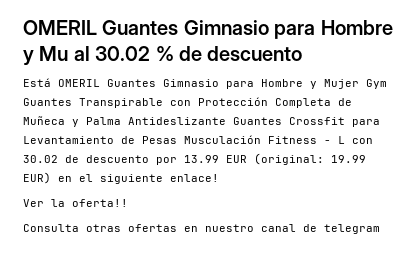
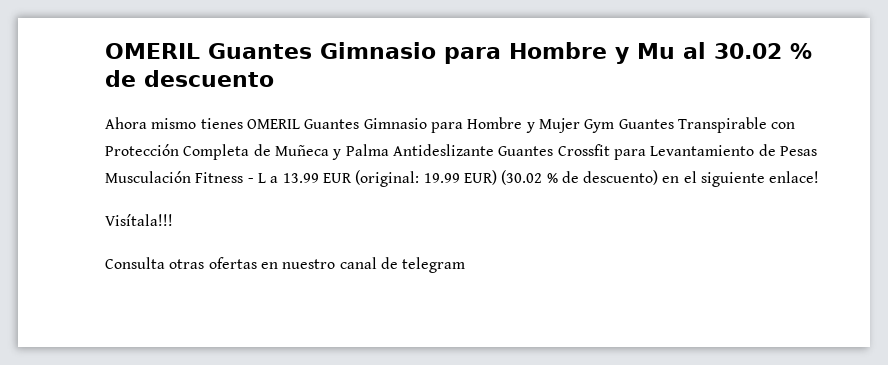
- Está OMERIL Guantes Gimnasio para Hombre y Mujer Gym Guantes Transpirable con Protección Completa de Muñeca y Palma Antideslizante Guantes Crossfit para Levantamiento de Pesas Musculación Fitness - L con 30.02 de descuento por 13.99 EUR (original: 19.99 EUR) en el siguiente enlace!
+ Ahora mismo tienes OMERIL Guantes Gimnasio para Hombre y Mujer Gym Guantes Transpirable con Protección Completa de Muñeca y Palma Antideslizante Guantes Crossfit para Levantamiento de Pesas Musculación Fitness - L a 13.99 EUR (original: 19.99 EUR) (30.02 % de descuento) en el siguiente enlace!
- Ver la oferta!!
+ Visítala!!!

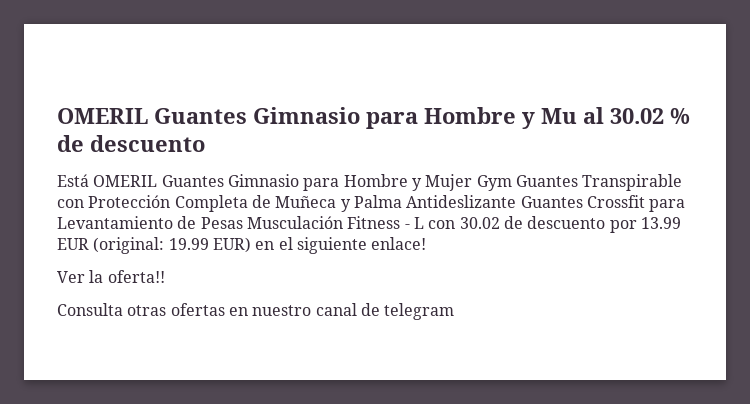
- Ahora mismo tienes OMERIL Guantes Gimnasio para Hombre y Mujer Gym Guantes Transpirable con Protección Completa de Muñeca y Palma Antideslizante Guantes Crossfit para Levantamiento de Pesas Musculación Fitness - L a 13.99 EUR (original: 19.99 EUR) (30.02 % de descuento) en el siguiente enlace!
+ Está OMERIL Guantes Gimnasio para Hombre y Mujer Gym Guantes Transpirable con Protección Completa de Muñeca y Palma Antideslizante Guantes Crossfit para Levantamiento de Pesas Musculación Fitness - L con 30.02 de descuento por 13.99 EUR (original: 19.99 EUR) en el siguiente enlace!
- Visítala!!!
+ Ver la oferta!!

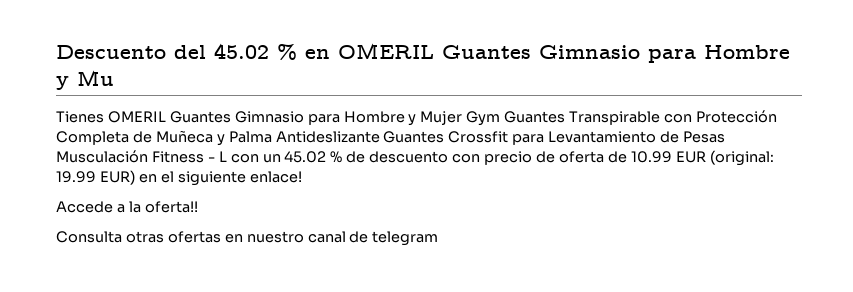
- OMERIL Guantes Gimnasio para Hombre y Mu al 30.02 % de descuento
- Está OMERIL Guantes Gimnasio para Hombre y Mujer Gym Guantes Transpirable con Protección Completa de Muñeca y Palma Antideslizante Guantes Crossfit para Levantamiento de Pesas Musculación Fitness - L con 30.02 de descuento por 13.99 EUR (original: 19.99 EUR) en el siguiente enlace!
+ Descuento del 45.02 % en OMERIL Guantes Gimnasio para Hombre y Mu
+ Tienes OMERIL Guantes Gimnasio para Hombre y Mujer Gym Guantes Transpirable con Protección Completa de Muñeca y Palma Antideslizante Guantes Crossfit para Levantamiento de Pesas Musculación Fitness - L con un 45.02 % de descuento con precio de oferta de 10.99 EUR (original: 19.99 EUR) en el siguiente enlace!
- Ver la oferta!!
+ Accede a la oferta!!

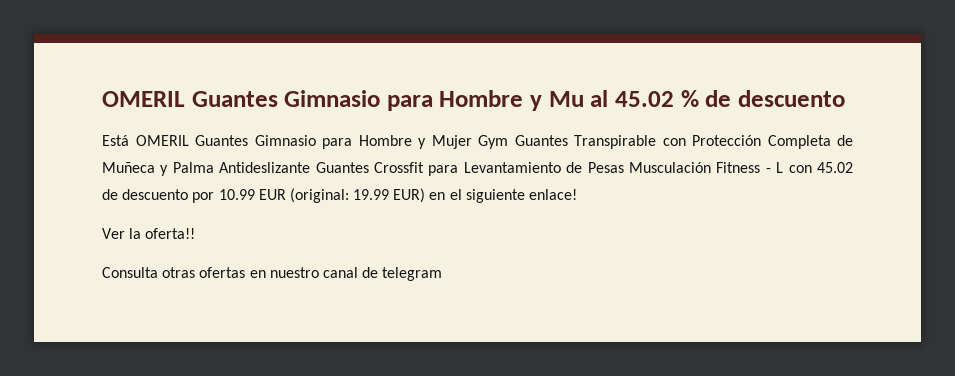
- Descuento del 45.02 % en OMERIL Guantes Gimnasio para Hombre y Mu
- Tienes OMERIL Guantes Gimnasio para Hombre y Mujer Gym Guantes Transpirable con Protección Completa de Muñeca y Palma Antideslizante Guantes Crossfit para Levantamiento de Pesas Musculación Fitness - L con un 45.02 % de descuento con precio de oferta de 10.99 EUR (original: 19.99 EUR) en el siguiente enlace!
+ OMERIL Guantes Gimnasio para Hombre y Mu al 45.02 % de descuento
+ Está OMERIL Guantes Gimnasio para Hombre y Mujer Gym Guantes Transpirable con Protección Completa de Muñeca y Palma Antideslizante Guantes Crossfit para Levantamiento de Pesas Musculación Fitness - L con 45.02 de descuento por 10.99 EUR (original: 19.99 EUR) en el siguiente enlace!
- Accede a la oferta!!
+ Ver la oferta!!

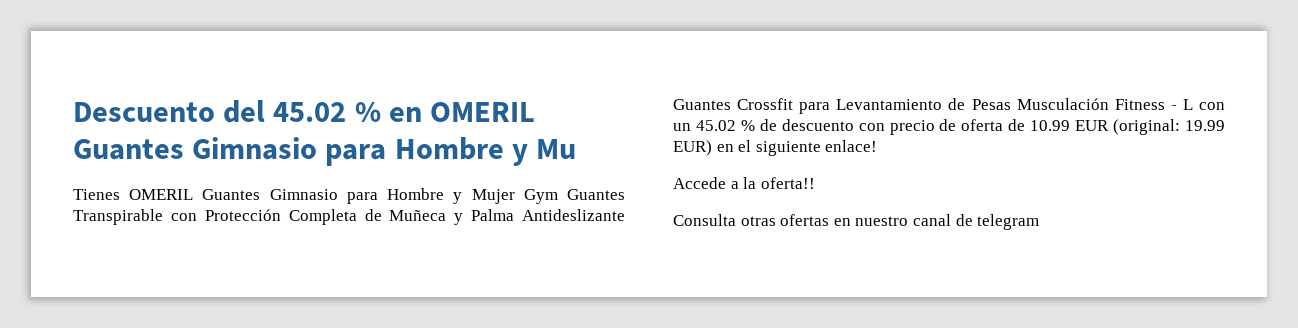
- OMERIL Guantes Gimnasio para Hombre y Mu al 45.02 % de descuento
- Está OMERIL Guantes Gimnasio para Hombre y Mujer Gym Guantes Transpirable con Protección Completa de Muñeca y Palma Antideslizante Guantes Crossfit para Levantamiento de Pesas Musculación Fitness - L con 45.02 de descuento por 10.99 EUR (original: 19.99 EUR) en el siguiente enlace!
+ Descuento del 45.02 % en OMERIL Guantes Gimnasio para Hombre y Mu
+ Tienes OMERIL Guantes Gimnasio para Hombre y Mujer Gym Guantes Transpirable con Protección Completa de Muñeca y Palma Antideslizante Guantes Crossfit para Levantamiento de Pesas Musculación Fitness - L con un 45.02 % de descuento con precio de oferta de 10.99 EUR (original: 19.99 EUR) en el siguiente enlace!
- Ver la oferta!!
+ Accede a la oferta!!

